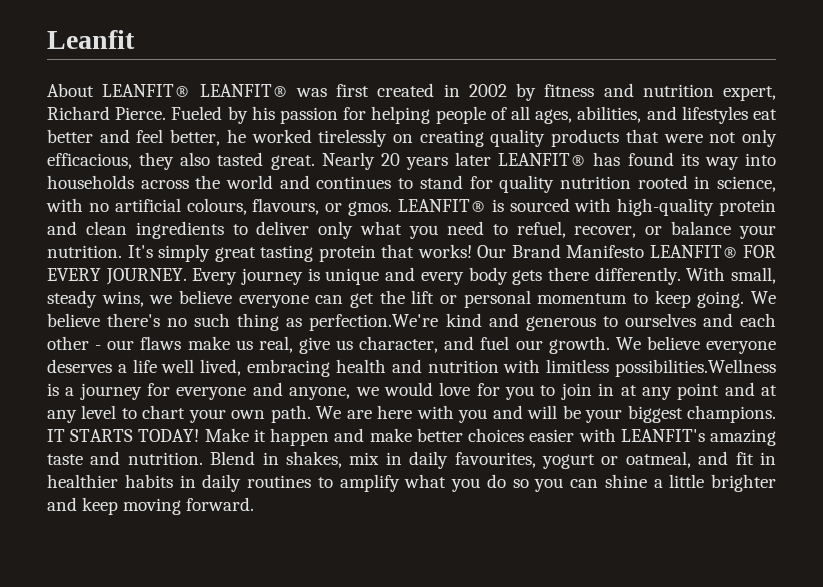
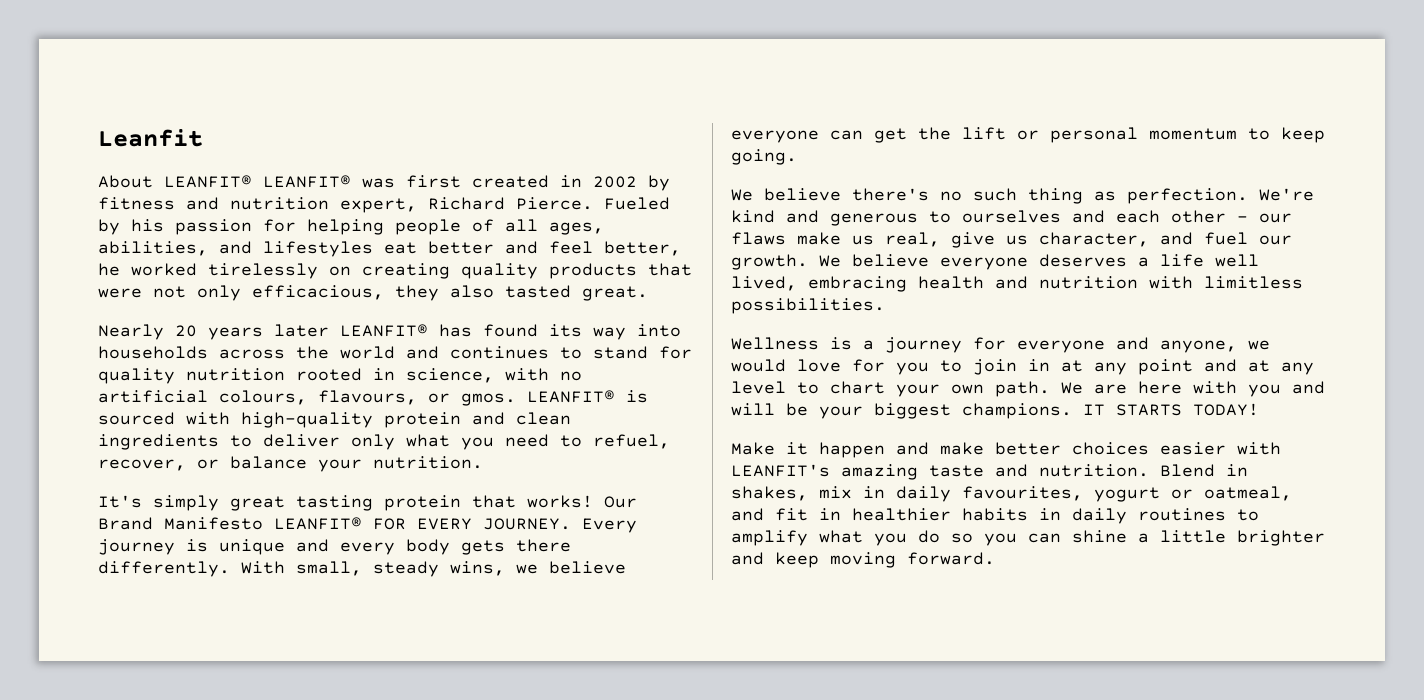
- Fueled by his passion for helping people of all ages, abilities, and lifestyles eat better and feel better, he worked tirelessly on creating quality products that were not only efficacious, they also tasted great. Nearly 20 years later LEANFIT® has found its way into households across the world and continues to stand for quality nutrition rooted in science, with no artificial colours, flavours, or gmos.
+ Fueled by his passion for helping people of all ages, abilities, and lifestyles eat better and feel better, he worked tirelessly on creating quality products that were not only efficacious, they also tasted great.
+ Nearly 20 years later LEANFIT® has found its way into households across the world and continues to stand for quality nutrition rooted in science, with no artificial colours, flavours, or gmos.
- LEANFIT® is sourced with high-quality protein and clean ingredients to deliver only what you need to refuel, recover, or balance your nutrition. It's simply great tasting protein that works!
+ LEANFIT® is sourced with high-quality protein and clean ingredients to deliver only what you need to refuel, recover, or balance your nutrition.
+ It's simply great tasting protein that works!
- With small, steady wins, we believe everyone can get the lift or personal momentum to keep going. We believe there's no such thing as perfection.We're kind and generous to ourselves and each other - our flaws make us real, give us character, and fuel our growth.
+ With small, steady wins, we believe everyone can get the lift or personal momentum to keep going.
+ We believe there's no such thing as perfection. We're kind and generous to ourselves and each other - our flaws make us real, give us character, and fuel our growth.
- We believe everyone deserves a life well lived, embracing health and nutrition with limitless possibilities.Wellness is a journey for everyone and anyone, we would love for you to join in at any point and at any level to chart your own path.
+ We believe everyone deserves a life well lived, embracing health and nutrition with limitless possibilities.
+ Wellness is a journey for everyone and anyone, we would love for you to join in at any point and at any level to chart your own path.
- IT STARTS TODAY! Make it happen and make better choices easier with LEANFIT's amazing taste and nutrition.
+ IT STARTS TODAY!
+ Make it happen and make better choices easier with LEANFIT's amazing taste and nutrition.

